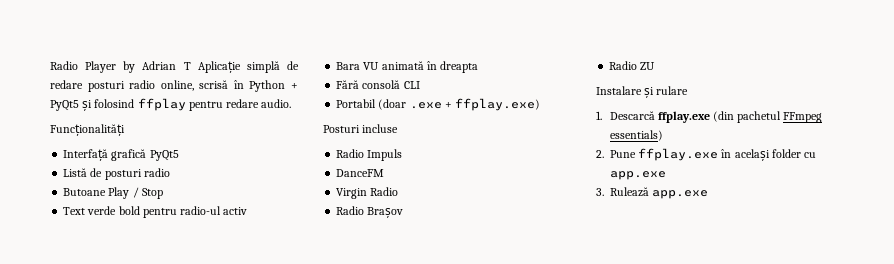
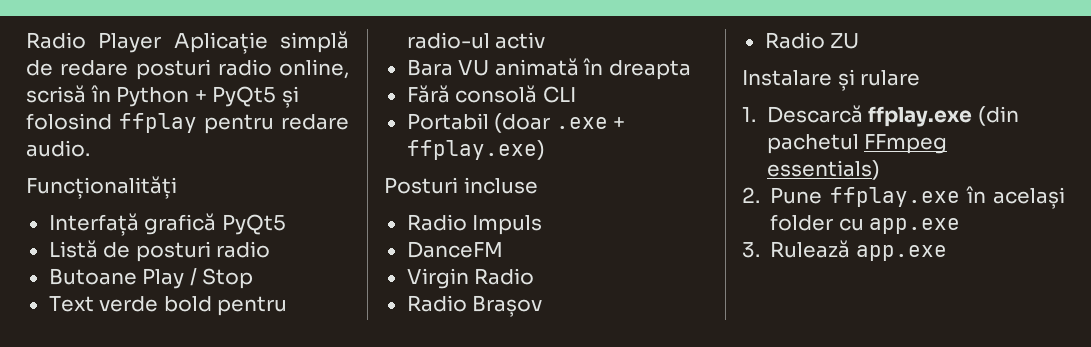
- Radio Player by Adrian T Aplicație simplă de redare posturi radio online, scrisă în Python + PyQt5 și folosind ffplay pentru redare audio.
+ Radio Player Aplicație simplă de redare posturi radio online, scrisă în Python + PyQt5 și folosind ffplay pentru redare audio.

